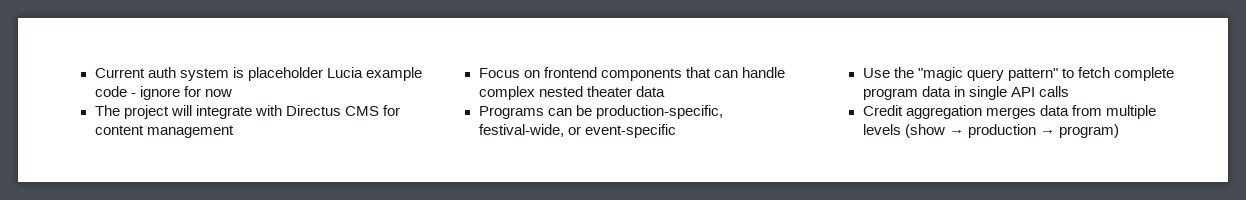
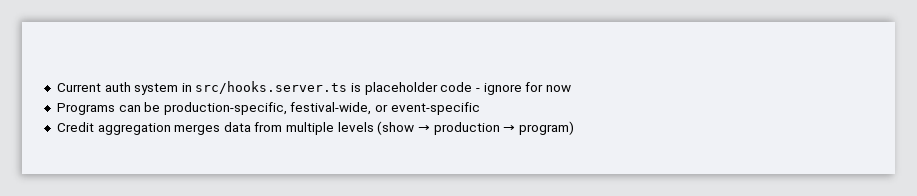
- Current auth system is placeholder Lucia example code - ignore for now
+ Current auth system in src/hooks.server.ts is placeholder code - ignore for now
- The project will integrate with Directus CMS for content management
- Focus on frontend components that can handle complex nested theater data
- Use the "magic query pattern" to fetch complete program data in single API calls

